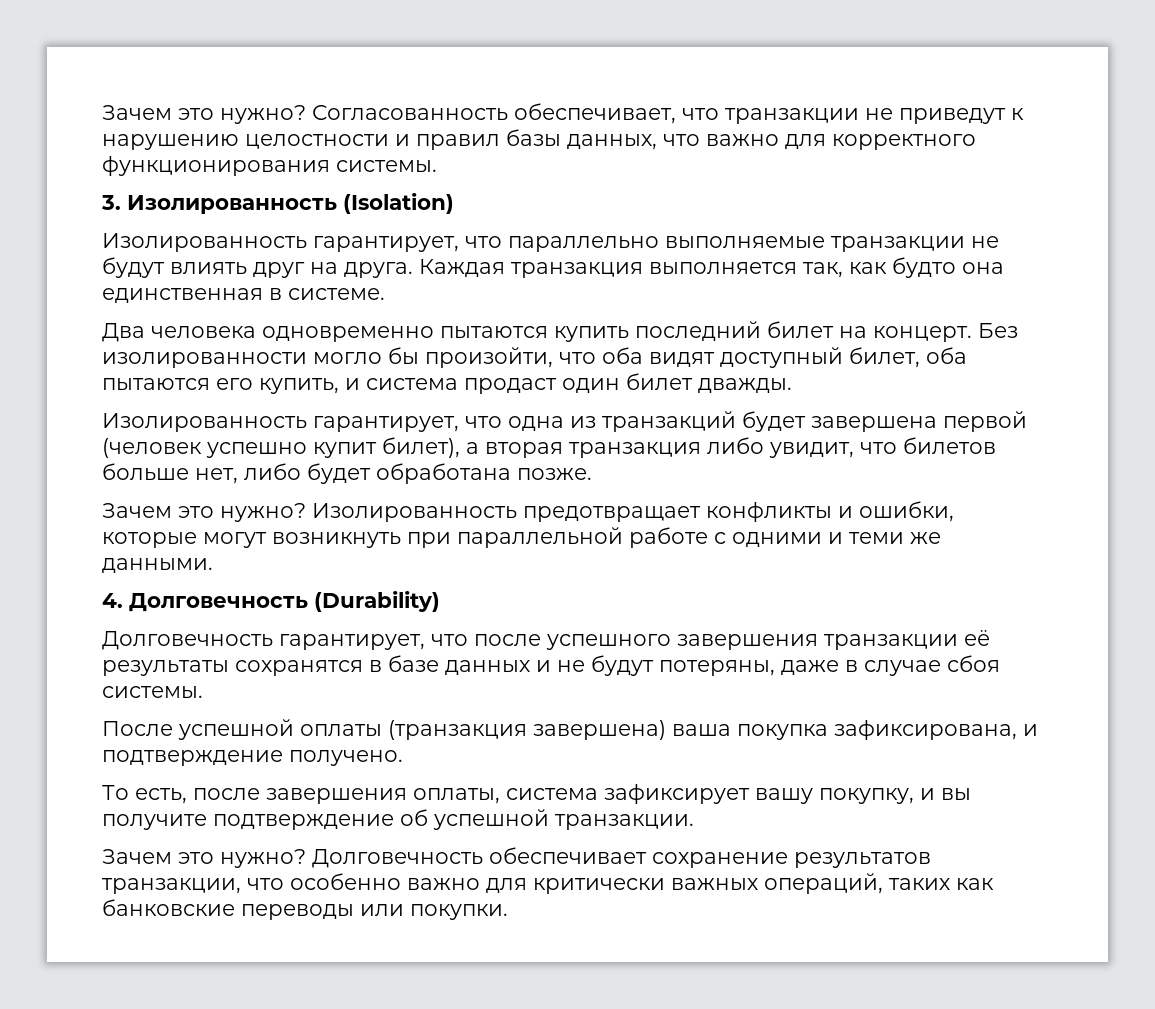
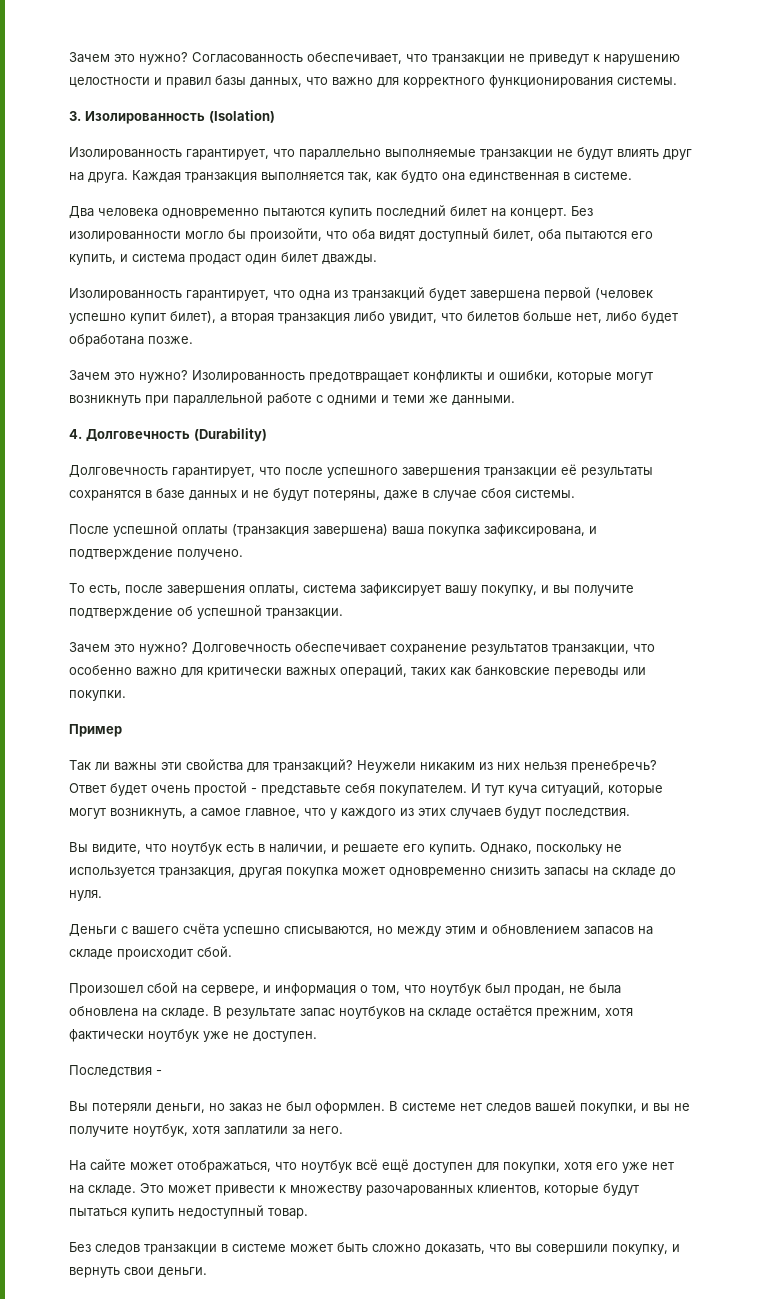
+ Пример
+ Так ли важны эти свойства для транзакций? Неужели никаким из них нельзя пренебречь? Ответ будет очень простой - представьте себя покупателем. И тут куча ситуаций, которые могут возникнуть, а самое главное, что у каждого из этих случаев будут последствия.
+ Вы видите, что ноутбук есть в наличии, и решаете его купить. Однако, поскольку не используется транзакция, другая покупка может одновременно снизить запасы на складе до нуля.
+ Деньги с вашего счёта успешно списываются, но между этим и обновлением запасов на складе происходит сбой.
+ Произошел сбой на сервере, и информация о том, что ноутбук был продан, не была обновлена на складе. В результате запас ноутбуков на складе остаётся прежним, хотя фактически ноутбук уже не доступен.
+ Последствия -
+ Вы потеряли деньги, но заказ не был оформлен. В системе нет следов вашей покупки, и вы не получите ноутбук, хотя заплатили за него.
+ На сайте может отображаться, что ноутбук всё ещё доступен для покупки, хотя его уже нет на складе. Это может привести к множеству разочарованных клиентов, которые будут пытаться купить недоступный товар.
+ Без следов транзакции в системе может быть сложно доказать, что вы совершили покупку, и вернуть свои деньги.

